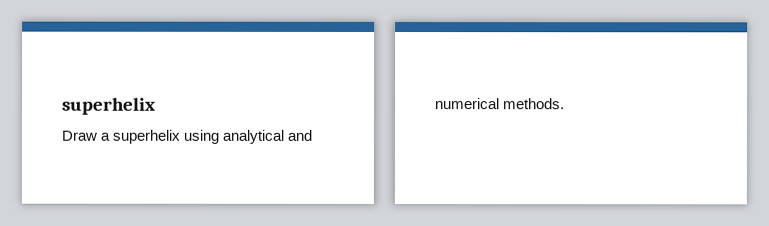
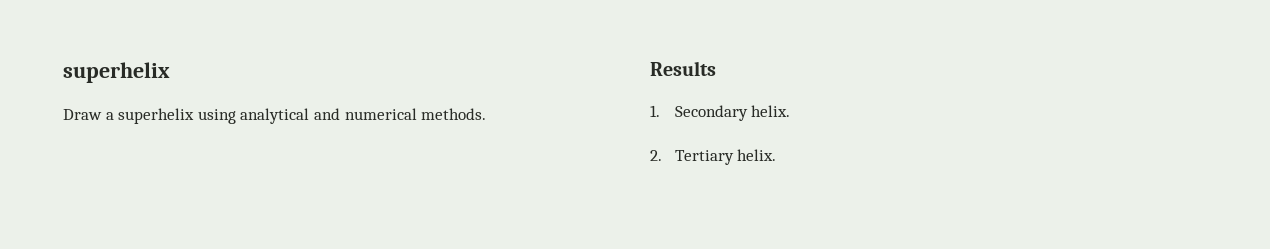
+ Results
+ 1. Secondary helix.
+ 2. Tertiary helix.

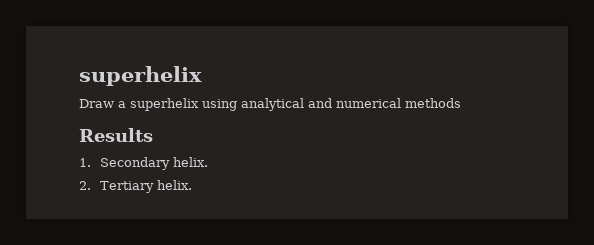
- Draw a superhelix using analytical and numerical methods.
+ Draw a superhelix using analytical and numerical methods

